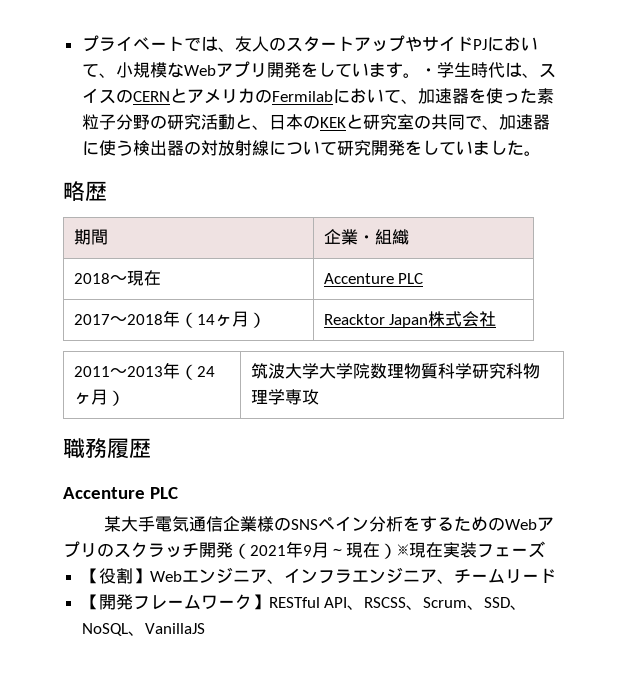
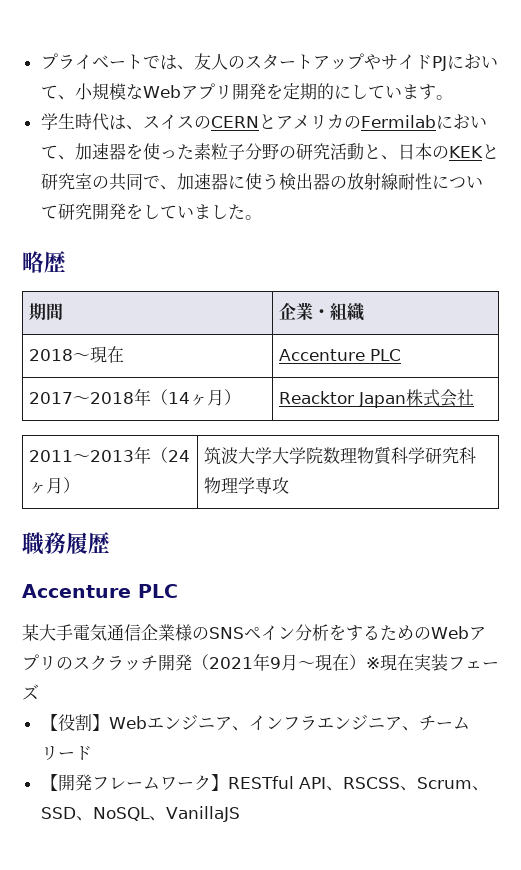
- プライベートでは、友人のスタートアップやサイドPJにおいて、小規模なWebアプリ開発をしています。・学生時代は、スイスのCERNとアメリカのFermilabにおいて、加速器を使った素粒子分野の研究活動と、日本のKEKと研究室の共同で、加速器に使う検出器の対放射線について研究開発をしていました。
+ プライベートでは、友人のスタートアップやサイドPJにおいて、小規模なWebアプリ開発を定期的にしています。
+ 学生時代は、スイスのCERNとアメリカのFermilabにおいて、加速器を使った素粒子分野の研究活動と、日本のKEKと研究室の共同で、加速器に使う検出器の放射線耐性について研究開発をしていました。

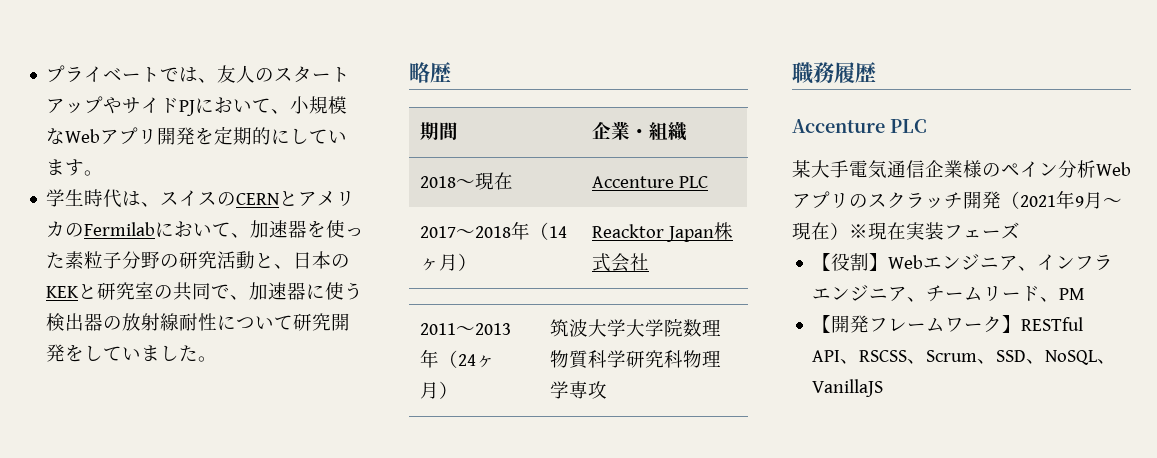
- 某大手電気通信企業様のSNSペイン分析をするためのWebアプリのスクラッチ開発（2021年9月～現在）※現在実装フェーズ
+ 某大手電気通信企業様のペイン分析Webアプリのスクラッチ開発（2021年9月～現在）※現在実装フェーズ
- 【役割】Webエンジニア、インフラエンジニア、チームリード
+ 【役割】Webエンジニア、インフラエンジニア、チームリード、PM

